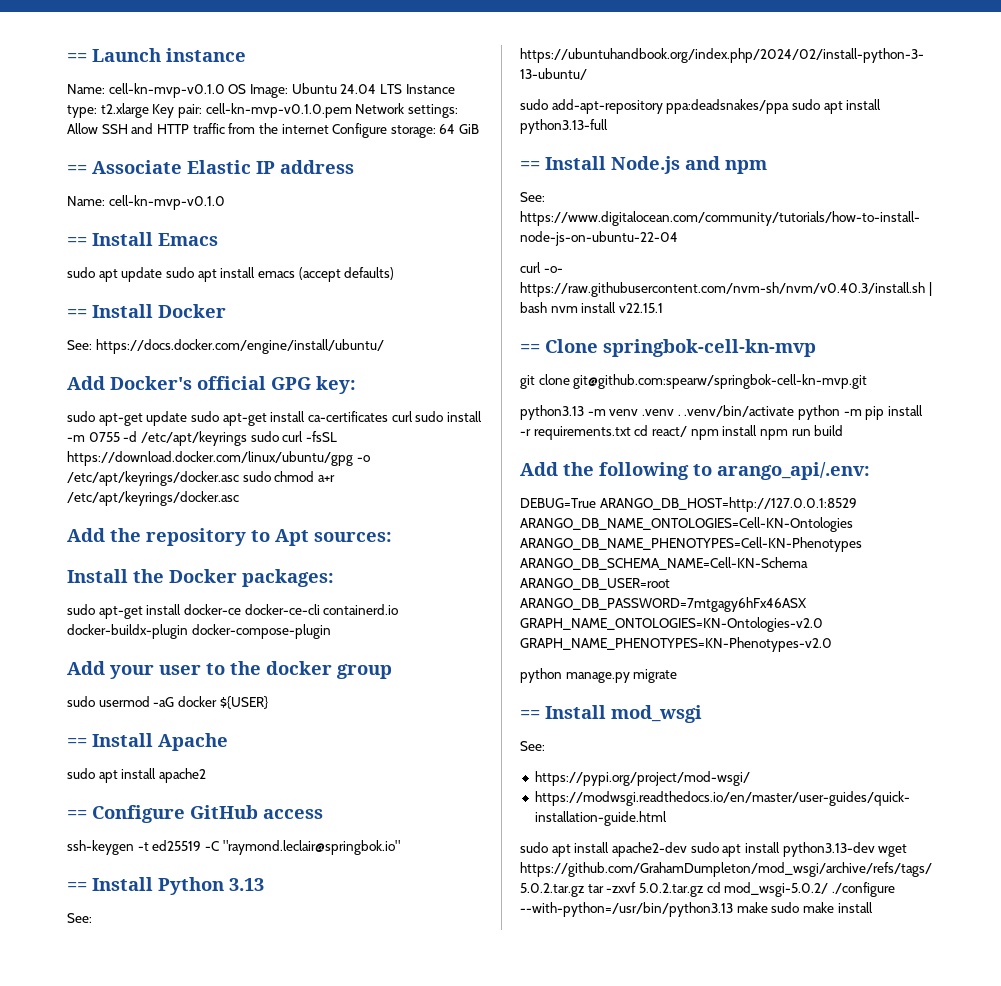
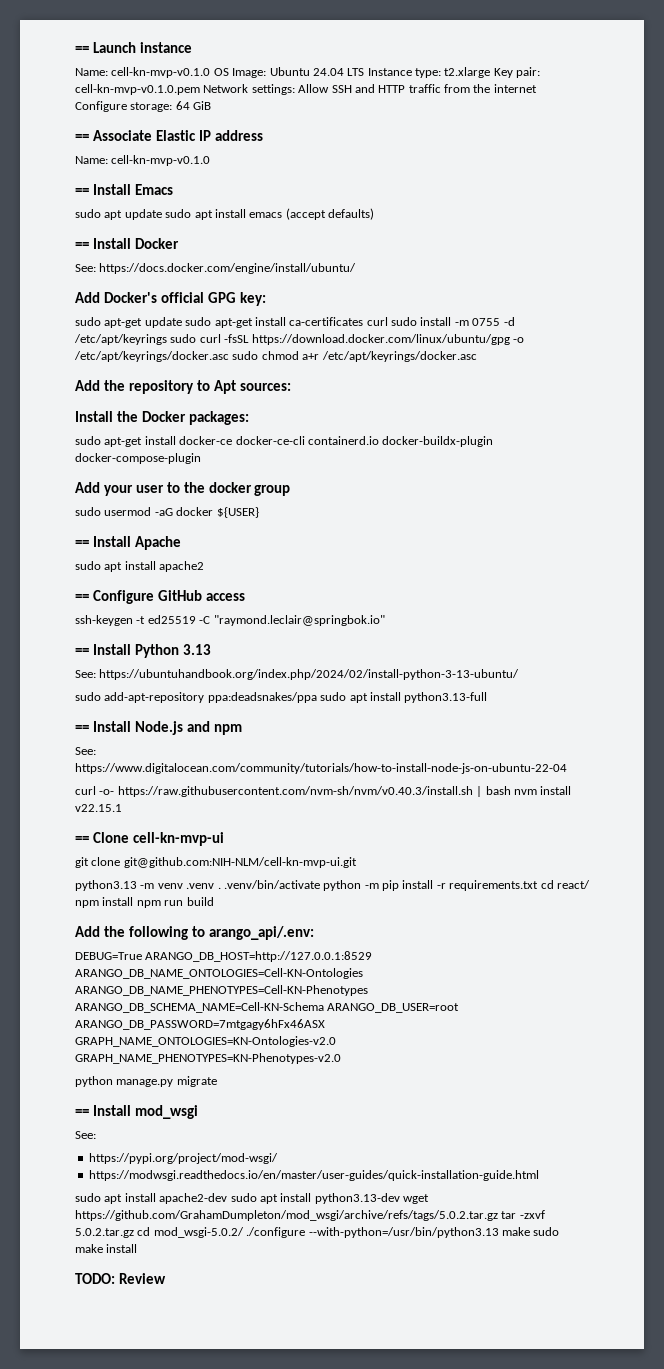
- == Clone springbok-cell-kn-mvp
+ == Clone cell-kn-mvp-ui
- git clone git@github.com:spearw/springbok-cell-kn-mvp.git
+ git clone git@github.com:NIH-NLM/cell-kn-mvp-ui.git
+ TODO: Review

